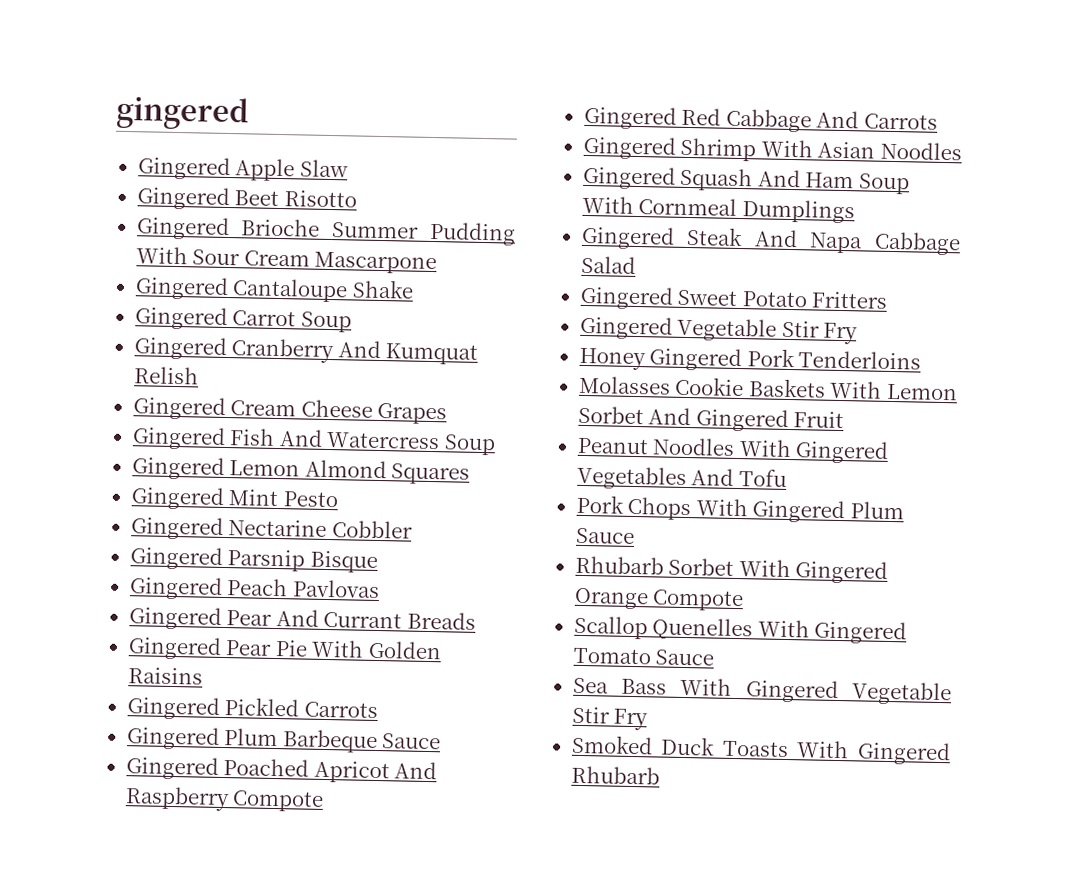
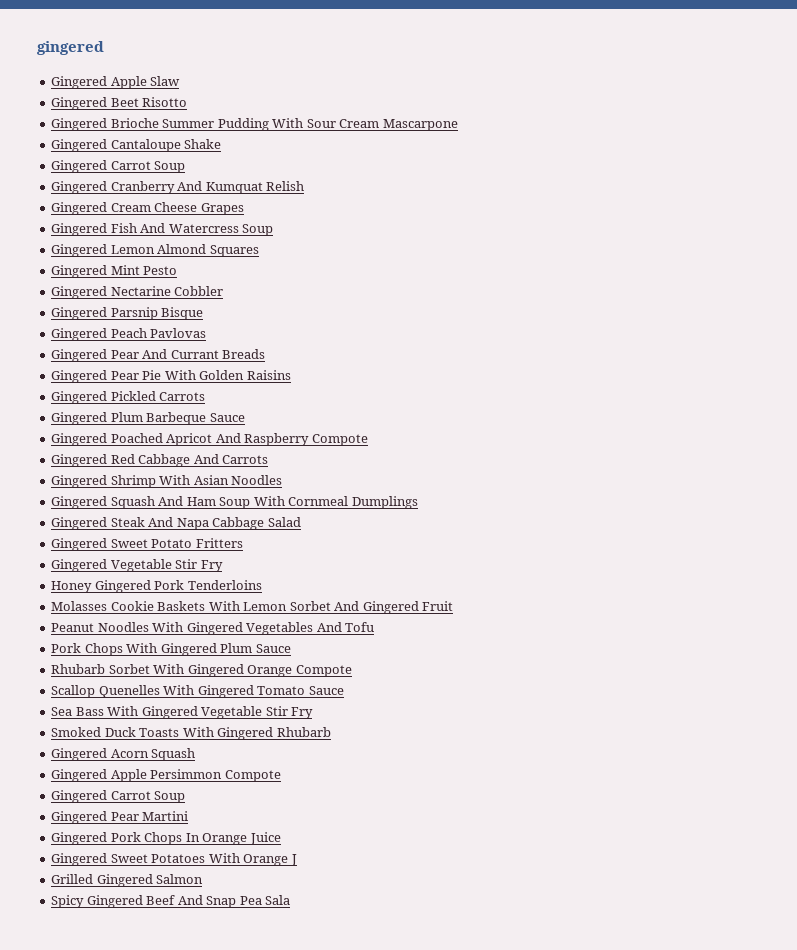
+ Gingered Acorn Squash
+ Gingered Apple Persimmon Compote
+ Gingered Carrot Soup
+ Gingered Pear Martini
+ Gingered Pork Chops In Orange Juice
+ Gingered Sweet Potatoes With Orange J
+ Grilled Gingered Salmon
+ Spicy Gingered Beef And Snap Pea Sala

